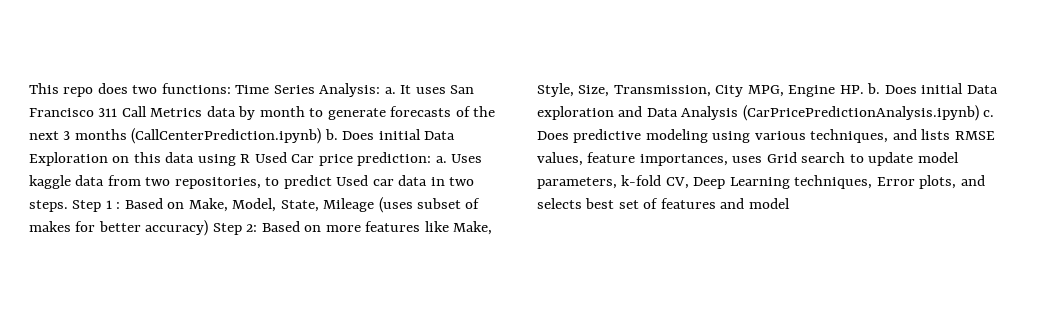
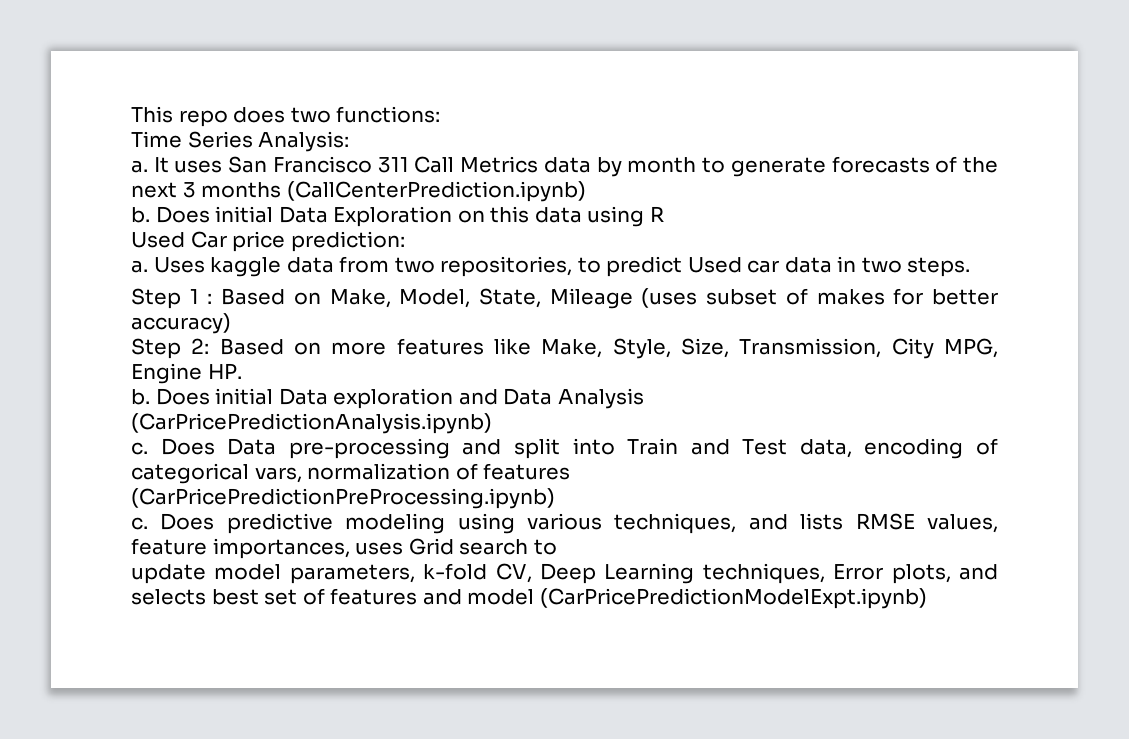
- This repo does two functions: Time Series Analysis: a.
+ This repo does two functions:
+ Time Series Analysis:
+ a.
- It uses San Francisco 311 Call Metrics data by month to generate forecasts of the next 3 months (CallCenterPrediction.ipynb) b.
+ It uses San Francisco 311 Call Metrics data by month to generate forecasts of the next 3 months (CallCenterPrediction.ipynb)
+ b.
- Does initial Data Exploration on this data using R Used Car price prediction: a.
+ Does initial Data Exploration on this data using R
+ Used Car price prediction:
+ a.
- Uses kaggle data from two repositories, to predict Used car data in two steps. Step 1 : Based on Make, Model, State, Mileage (uses subset of makes for better accuracy) Step 2: Based on more features like Make, Style, Size, Transmission, City MPG, Engine HP. b.
+ Uses kaggle data from two repositories, to predict Used car data in two steps.
+ Step 1 : Based on Make, Model, State, Mileage (uses subset of makes for better accuracy)
+ Step 2: Based on more features like Make, Style, Size, Transmission, City MPG, Engine HP.
+ b.
- Does initial Data exploration and Data Analysis (CarPricePredictionAnalysis.ipynb) c.
+ Does initial Data exploration and Data Analysis (CarPricePredictionAnalysis.ipynb)
+ c. Does Data pre-processing and split into Train and Test data, encoding of categorical vars, normalization of features (CarPricePredictionPreProcessing.ipynb)
+ c.
- Does predictive modeling using various techniques, and lists RMSE values, feature importances, uses Grid search to update model parameters, k-fold CV, Deep Learning techniques, Error plots, and selects best set of features and model
+ Does predictive modeling using various techniques, and lists RMSE values, feature importances, uses Grid search to
+ update model parameters, k-fold CV, Deep Learning techniques, Error plots, and selects best set of features and model (CarPricePredictionModelExpt.ipynb)

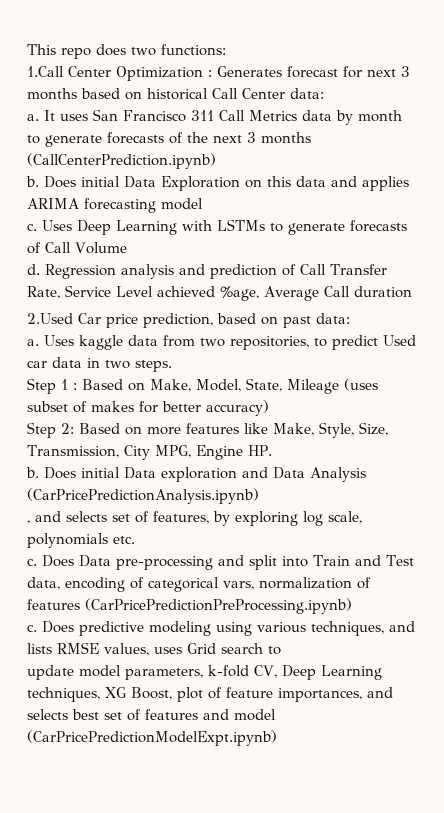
- Time Series Analysis:
+ 1.Call Center Optimization : Generates forecast for next 3 months based on historical Call Center data:
- Does initial Data Exploration on this data using R
- Used Car price prediction:
+ Does initial Data Exploration on this data and applies ARIMA forecasting model
+ c. Uses Deep Learning with LSTMs to generate forecasts of Call Volume
+ d. Regression analysis and prediction of Call Transfer Rate, Service Level achieved %age, Average Call duration
+ 2.Used Car price prediction, based on past data:
+ , and selects set of features, by exploring log scale, polynomials etc.
- Does predictive modeling using various techniques, and lists RMSE values, feature importances, uses Grid search to
+ Does predictive modeling using various techniques, and lists RMSE values, uses Grid search to
- update model parameters, k-fold CV, Deep Learning techniques, Error plots, and selects best set of features and model (CarPricePredictionModelExpt.ipynb)
+ update model parameters, k-fold CV, Deep Learning techniques, XG Boost, plot of feature importances, and selects best set of features and model (CarPricePredictionModelExpt.ipynb)

